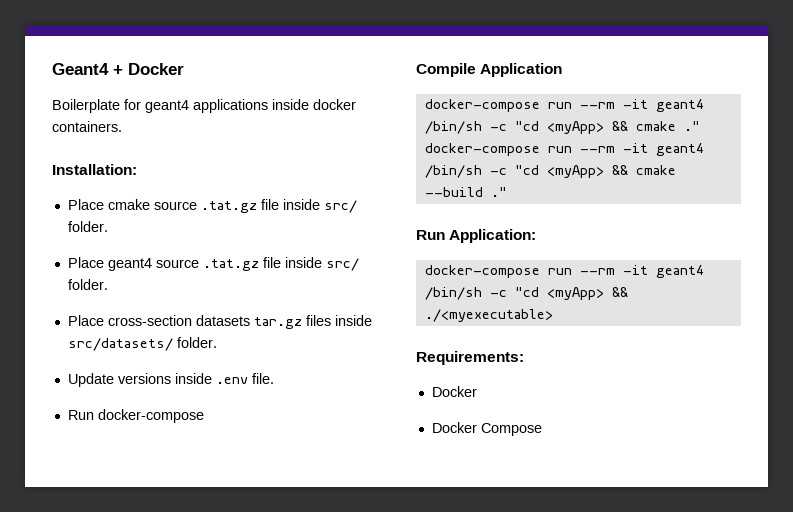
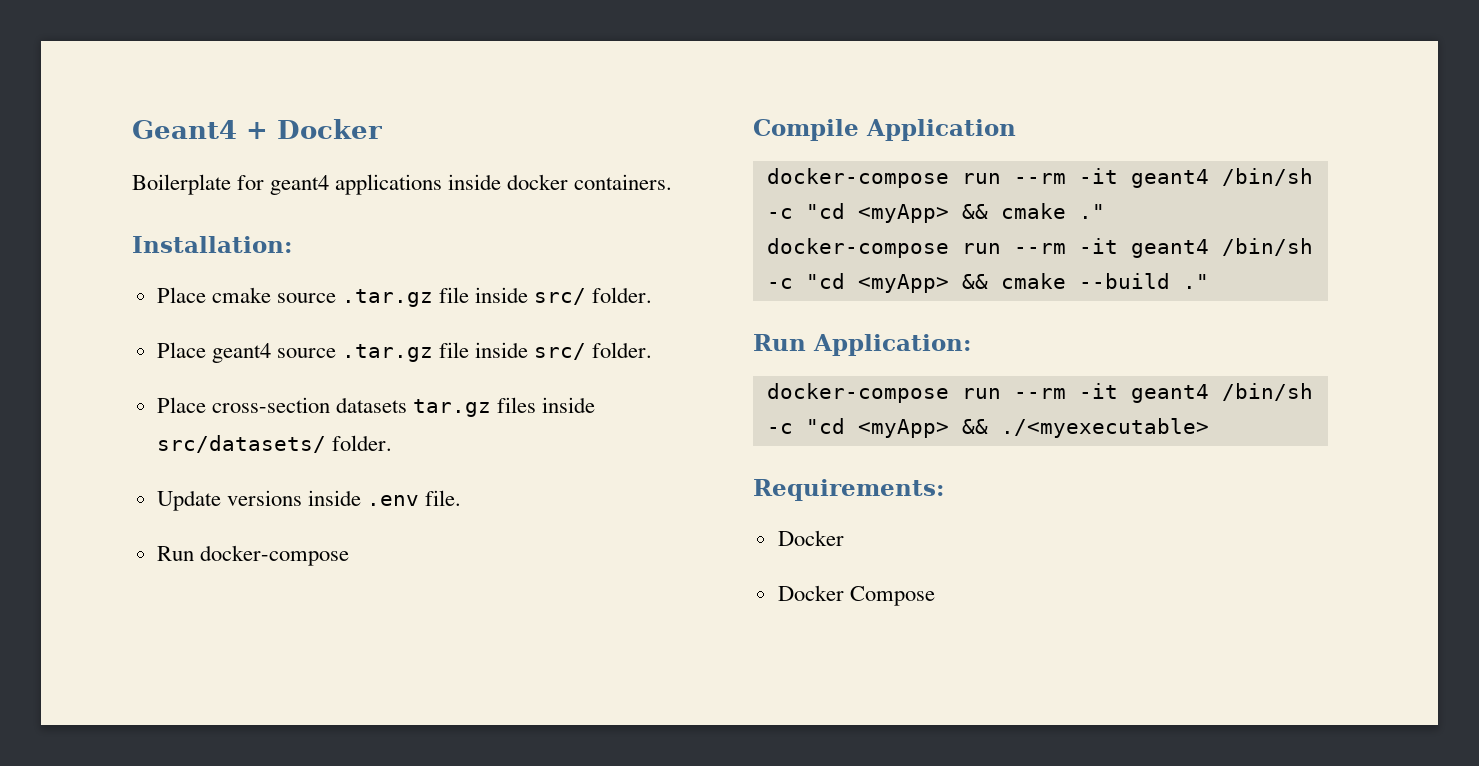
- Place cmake source .tat.gz file inside src/ folder.
+ Place cmake source .tar.gz file inside src/ folder.
- Place geant4 source .tat.gz file inside src/ folder.
+ Place geant4 source .tar.gz file inside src/ folder.

